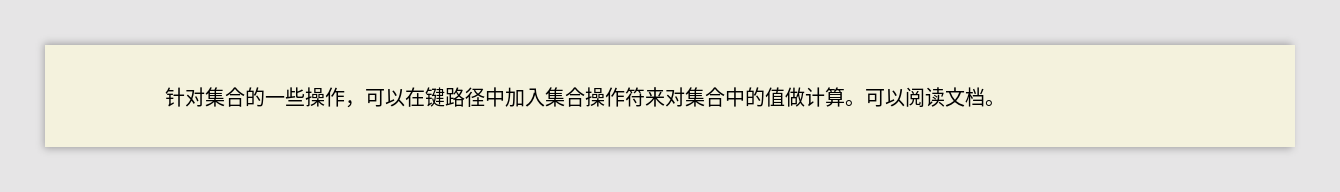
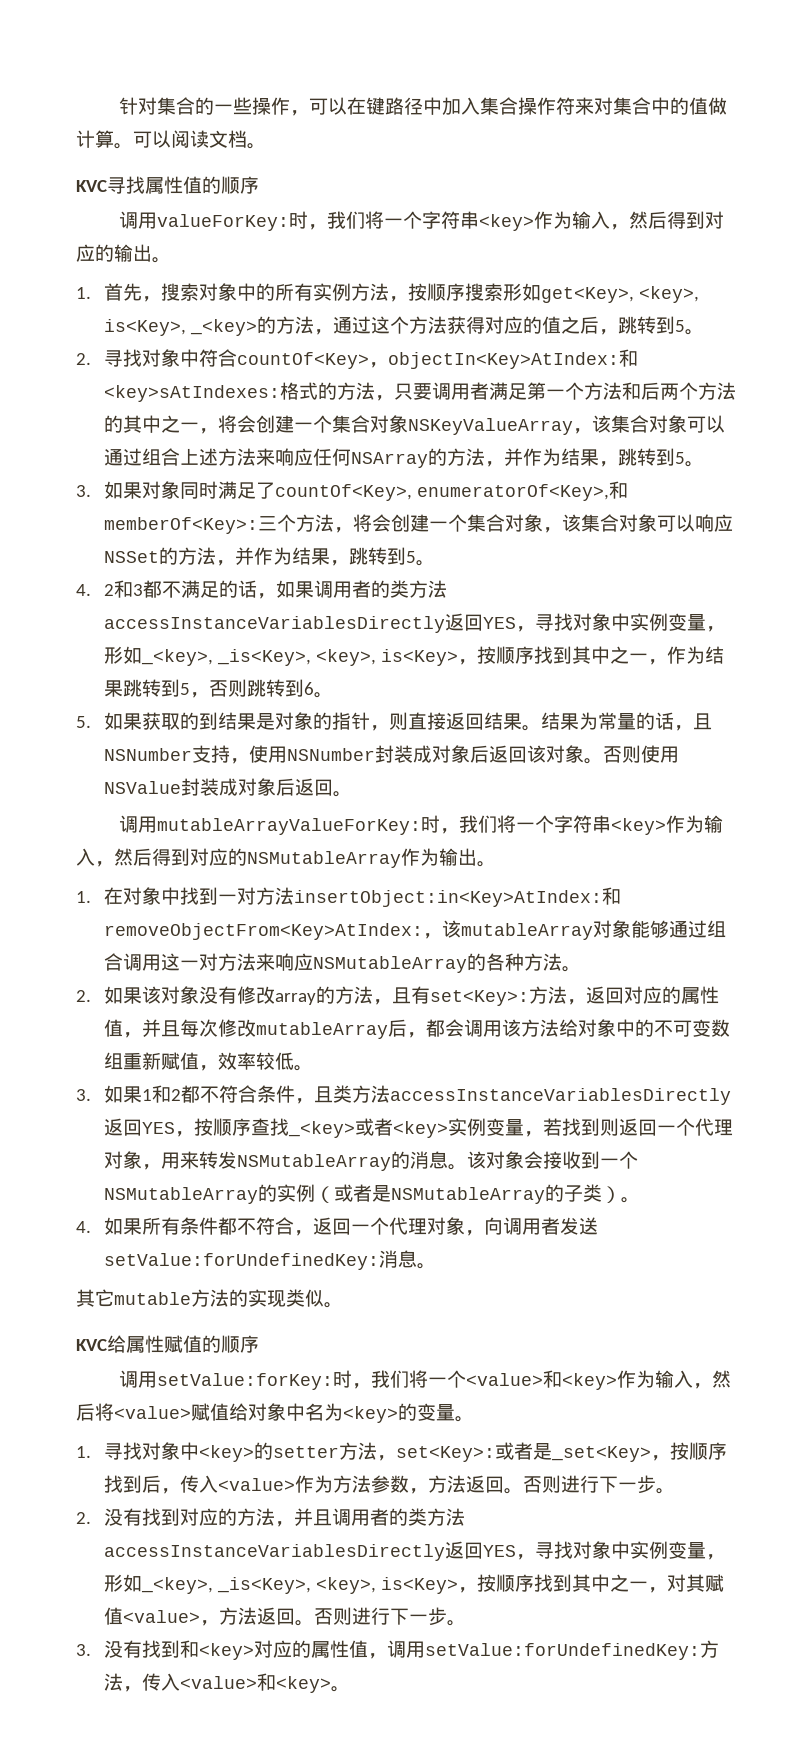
+ KVC寻找属性值的顺序
+ 调用valueForKey:时，我们将一个字符串<key>作为输入，然后得到对应的输出。
+ 1.首先，搜索对象中的所有实例方法，按顺序搜索形如get<Key>, <key>, is<Key>, _<key>的方法，通过这个方法获得对应的值之后，跳转到5。
+ 2.寻找对象中符合countOf<Key>，objectIn<Key>AtIndex:和<key>sAtIndexes:格式的方法，只要调用者满足第一个方法和后两个方法的其中之一，将会创建一个集合对象NSKeyValueArray，该集合对象可以通过组合上述方法来响应任何NSArray的方法，并作为结果，跳转到5。
+ 3.如果对象同时满足了countOf<Key>, enumeratorOf<Key>,和memberOf<Key>:三个方法，将会创建一个集合对象，该集合对象可以响应NSSet的方法，并作为结果，跳转到5。
+ 4. 2和3都不满足的话，如果调用者的类方法accessInstanceVariablesDirectly返回YES，寻找对象中实例变量，形如_<key>, _is<Key>, <key>, is<Key>，按顺序找到其中之一，作为结果跳转到5，否则跳转到6。
+ 5.如果获取的到结果是对象的指针，则直接返回结果。结果为常量的话，且NSNumber支持，使用NSNumber封装成对象后返回该对象。否则使用NSValue封装成对象后返回。
+ 调用mutableArrayValueForKey:时，我们将一个字符串<key>作为输入，然后得到对应的NSMutableArray作为输出。
+ 1.在对象中找到一对方法insertObject:in<Key>AtIndex:和removeObjectFrom<Key>AtIndex:，该mutableArray对象能够通过组合调用这一对方法来响应NSMutableArray的各种方法。
+ 2.如果该对象没有修改array的方法，且有set<Key>:方法，返回对应的属性值，并且每次修改mutableArray后，都会调用该方法给对象中的不可变数组重新赋值，效率较低。
+ 3.如果1和2都不符合条件，且类方法accessInstanceVariablesDirectly返回YES，按顺序查找_<key>或者<key>实例变量，若找到则返回一个代理对象，用来转发NSMutableArray的消息。该对象会接收到一个NSMutableArray的实例（或者是NSMutableArray的子类）。
+ 4.如果所有条件都不符合，返回一个代理对象，向调用者发送setValue:forUndefinedKey:消息。
+ 其它mutable方法的实现类似。
+ KVC给属性赋值的顺序
+ 调用setValue:forKey:时，我们将一个<value>和<key>作为输入，然后将<value>赋值给对象中名为<key>的变量。
+ 1.寻找对象中<key>的setter方法，set<Key>:或者是_set<Key>，按顺序找到后，传入<value>作为方法参数，方法返回。否则进行下一步。
+ 2.没有找到对应的方法，并且调用者的类方法accessInstanceVariablesDirectly返回YES，寻找对象中实例变量，形如_<key>, _is<Key>, <key>, is<Key>，按顺序找到其中之一，对其赋值<value>，方法返回。否则进行下一步。
+ 3.没有找到和<key>对应的属性值，调用setValue:forUndefinedKey:方法，传入<value>和<key>。

